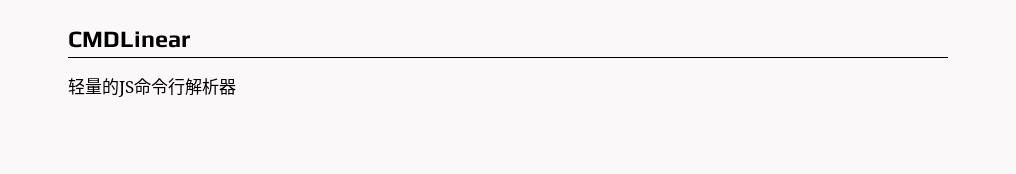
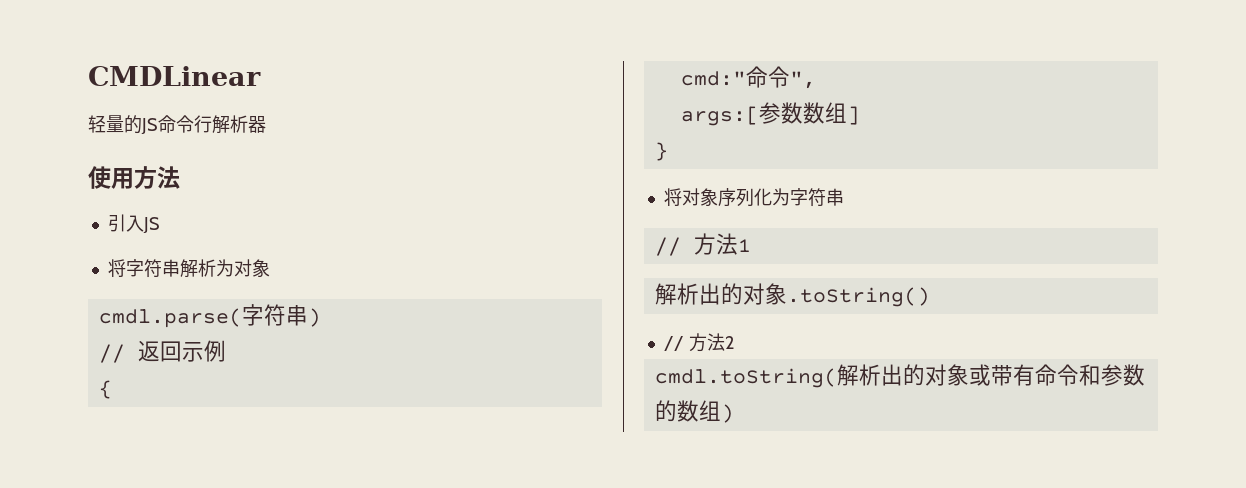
+ 使用方法
+ 引入JS
+ 将字符串解析为对象
+ cmdl.parse(字符串)
+ // 返回示例
+ {
+ cmd:"命令",
+ args:[参数数组]
+ }
+ 将对象序列化为字符串
+ // 方法1
+ 解析出的对象.toString()
+ // 方法2
+ cmdl.toString(解析出的对象或带有命令和参数的数组)

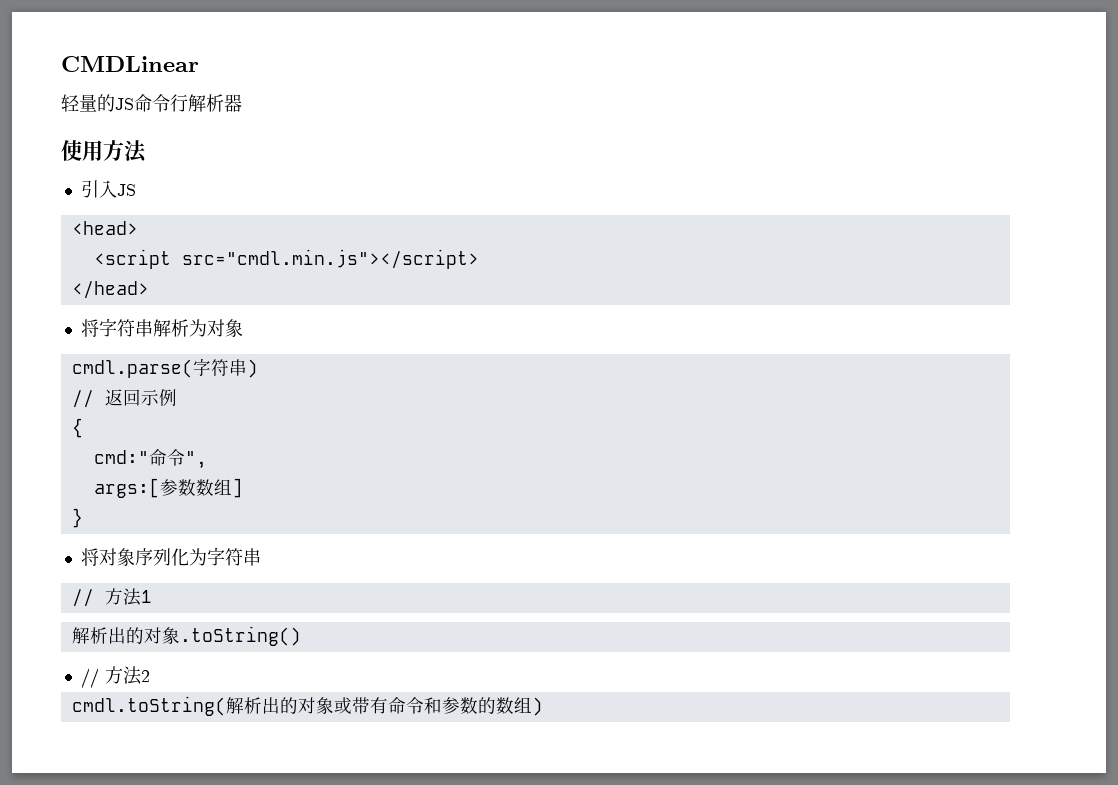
+ <head>
+ <script src="cmdl.min.js"></script>
+ </head>

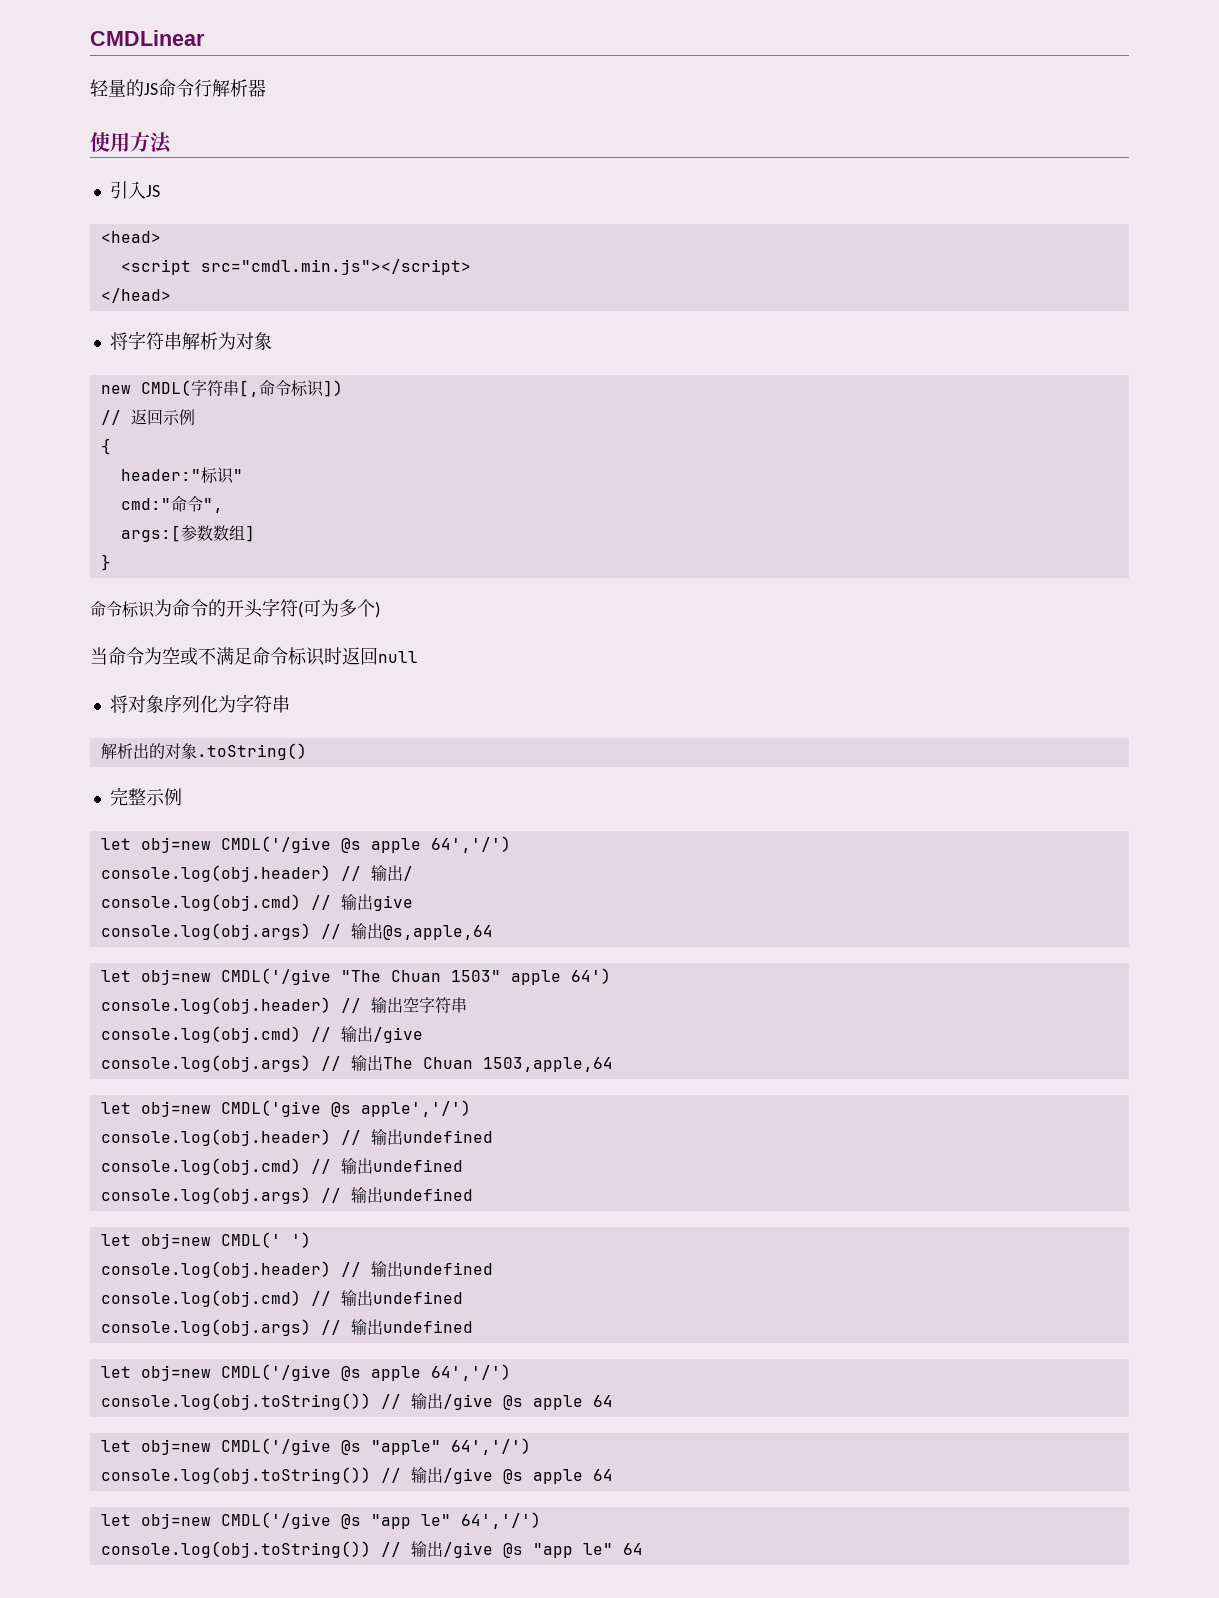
- cmdl.parse(字符串)
+ new CMDL(字符串[,命令标识])
+ header:"标识"
+ 命令标识为命令的开头字符(可为多个)
+ 当命令为空或不满足命令标识时返回null
- // 方法1
- // 方法2
- cmdl.toString(解析出的对象或带有命令和参数的数组)
+ 完整示例
+ let obj=new CMDL('/give @s apple 64','/')
+ console.log(obj.header) // 输出/
+ console.log(obj.cmd) // 输出give
+ console.log(obj.args) // 输出@s,apple,64
+ let obj=new CMDL('/give "The Chuan 1503" apple 64')
+ console.log(obj.header) // 输出空字符串
+ console.log(obj.cmd) // 输出/give
+ console.log(obj.args) // 输出The Chuan 1503,apple,64
+ let obj=new CMDL('give @s apple','/')
+ console.log(obj.header) // 输出undefined
+ console.log(obj.cmd) // 输出undefined
+ console.log(obj.args) // 输出undefined
+ let obj=new CMDL(' ')
+ console.log(obj.header) // 输出undefined
+ console.log(obj.cmd) // 输出undefined
+ console.log(obj.args) // 输出undefined
+ let obj=new CMDL('/give @s apple 64','/')
+ console.log(obj.toString()) // 输出/give @s apple 64
+ let obj=new CMDL('/give @s "apple" 64','/')
+ console.log(obj.toString()) // 输出/give @s apple 64
+ let obj=new CMDL('/give @s "app le" 64','/')
+ console.log(obj.toString()) // 输出/give @s "app le" 64

